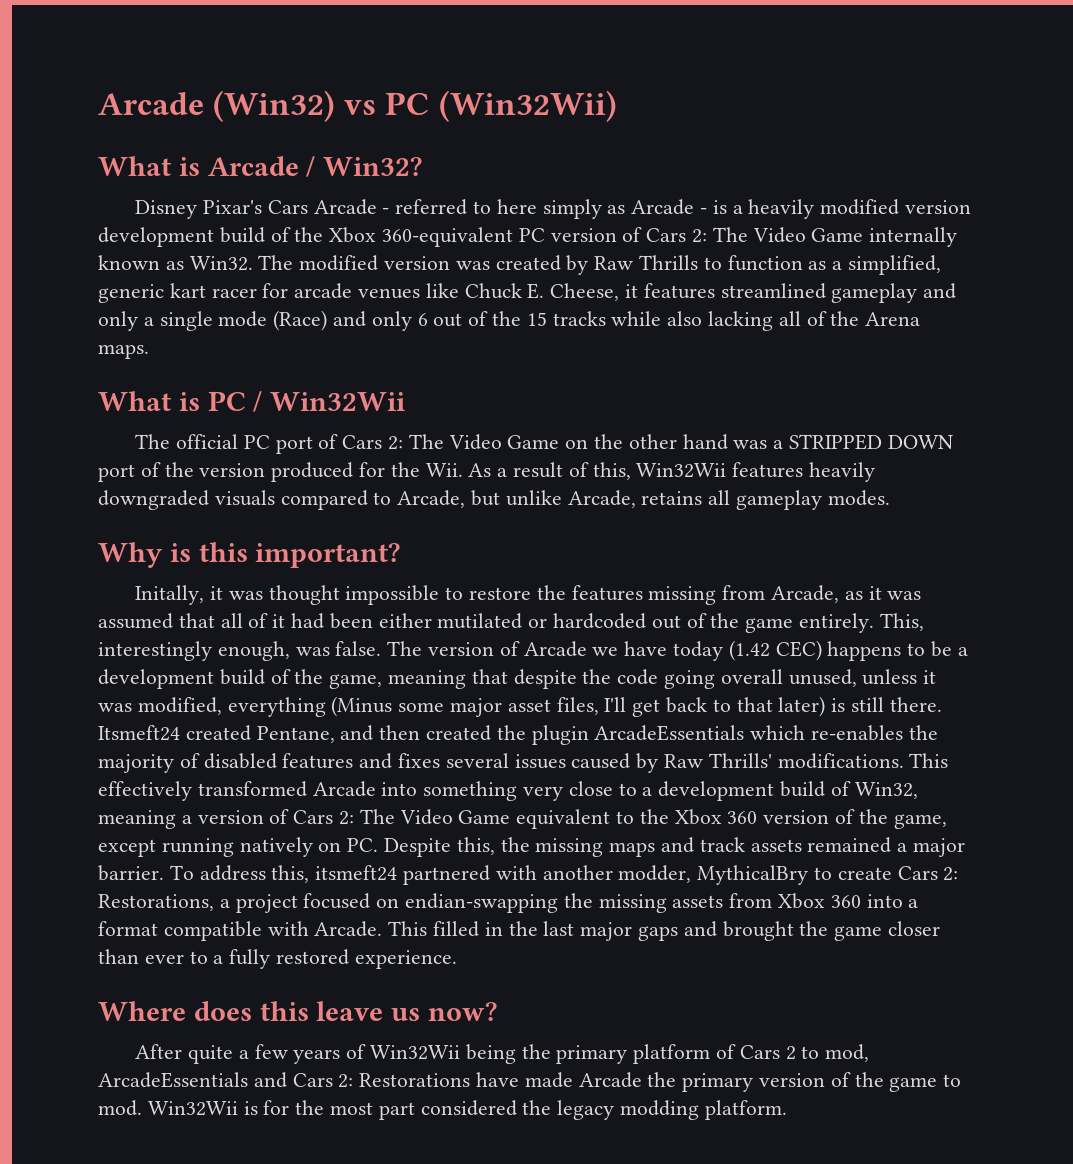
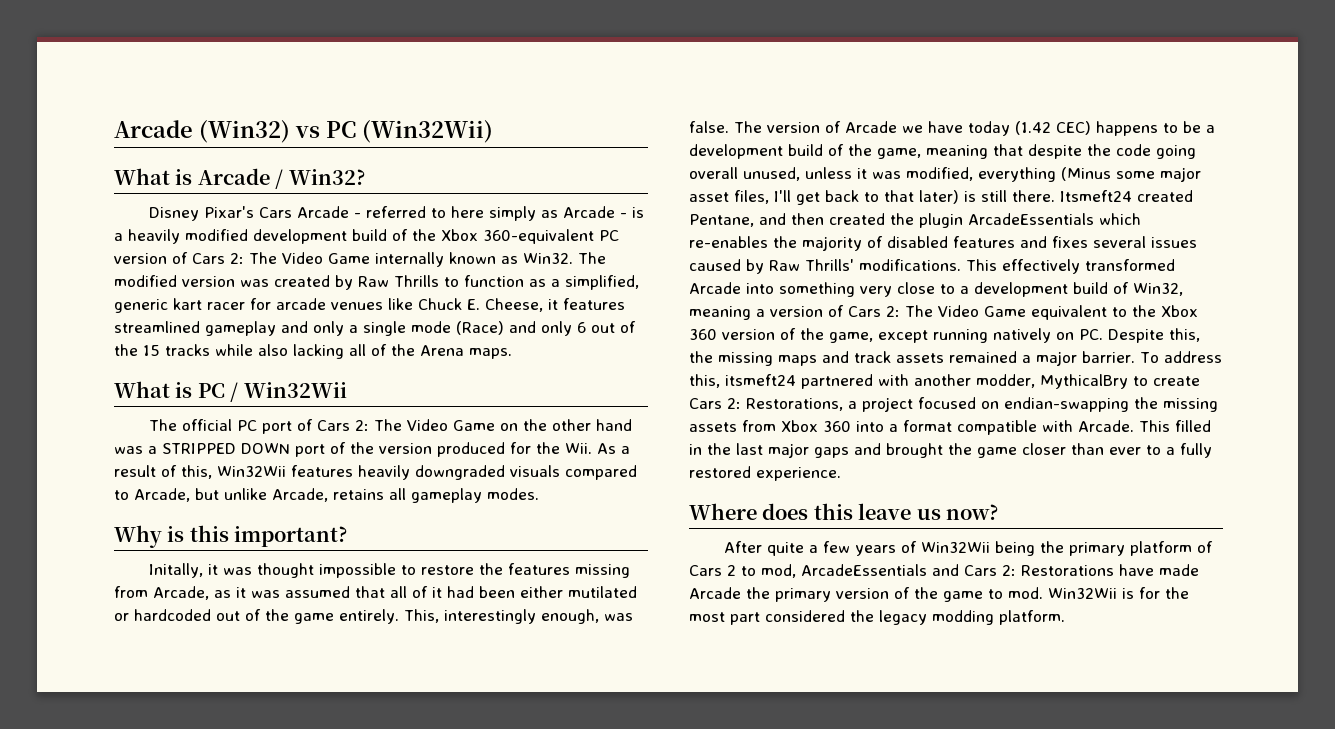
- Disney Pixar's Cars Arcade - referred to here simply as Arcade - is a heavily modified version development build of the Xbox 360-equivalent PC version of Cars 2: The Video Game internally known as Win32.
+ Disney Pixar's Cars Arcade - referred to here simply as Arcade - is a heavily modified development build of the Xbox 360-equivalent PC version of Cars 2: The Video Game internally known as Win32.

